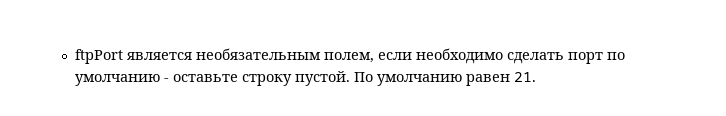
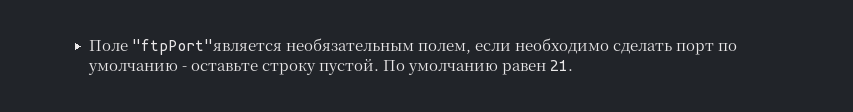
- ftpPort является необязательным полем, если необходимо сделать порт по умолчанию - оставьте строку пустой.
+ Поле "ftpPort"является необязательным полем, если необходимо сделать порт по умолчанию - оставьте строку пустой.

